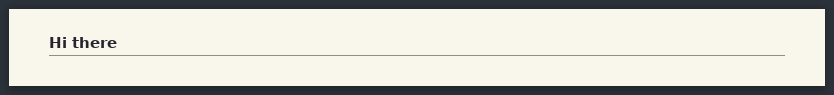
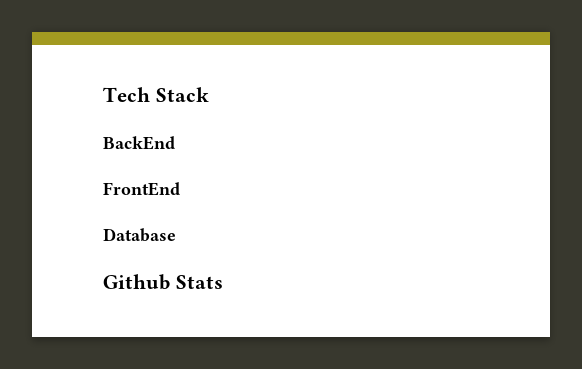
- Hi there
+ Tech Stack
+ BackEnd
+ FrontEnd
+ Database
+ Github Stats

